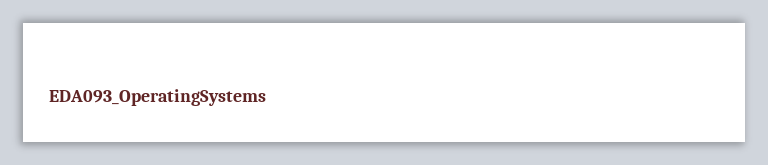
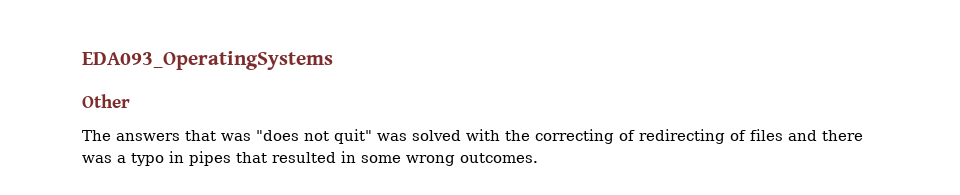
+ Other
+ The answers that was "does not quit" was solved with the correcting of redirecting of files and there was a typo in pipes that resulted in some wrong outcomes.

